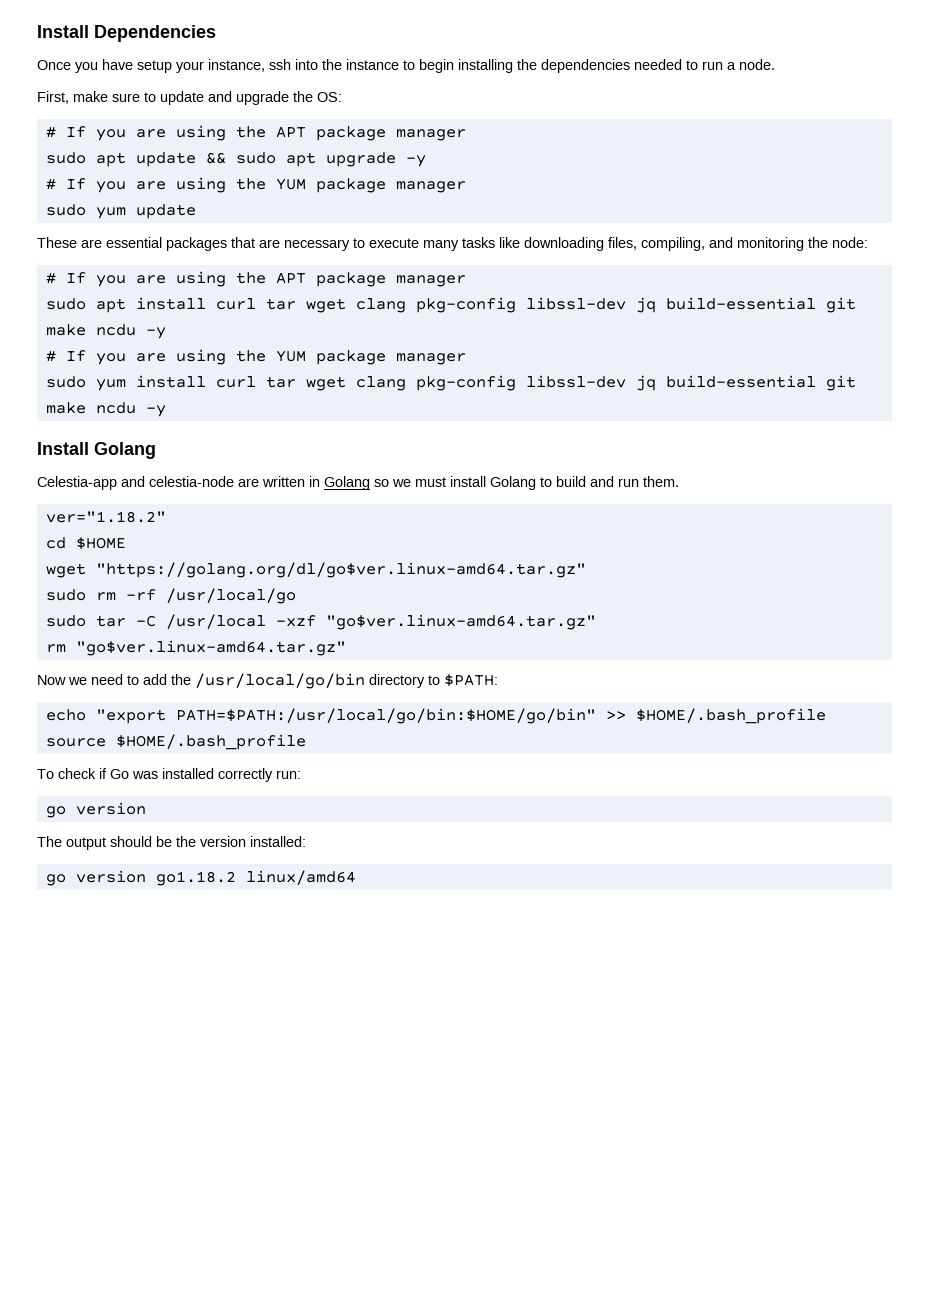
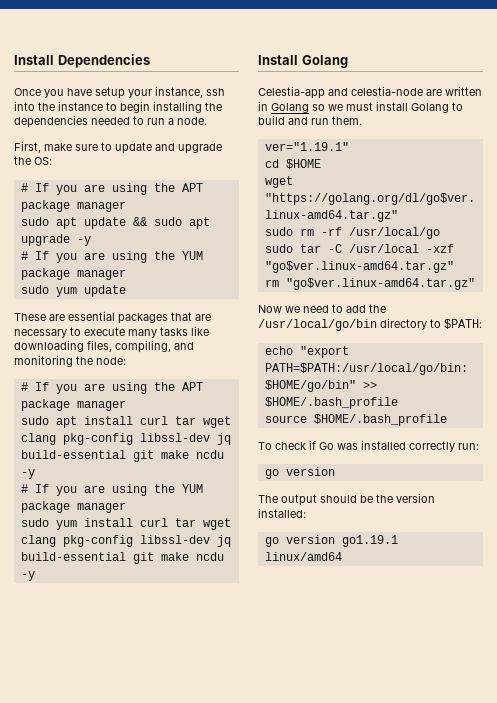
- ver="1.18.2"
+ ver="1.19.1"
- go version go1.18.2 linux/amd64
+ go version go1.19.1 linux/amd64

